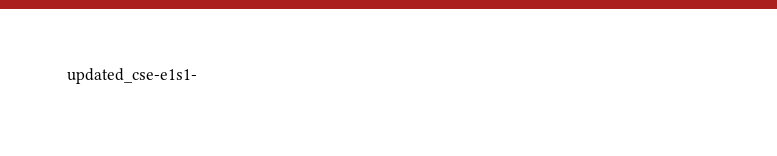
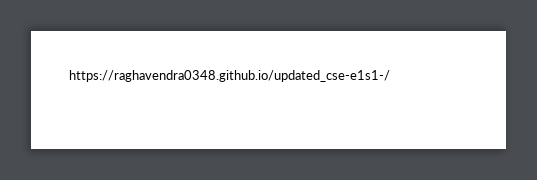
- updated_cse-e1s1-
+ https://raghavendra0348.github.io/updated_cse-e1s1-/

